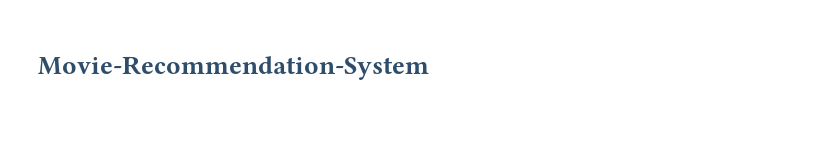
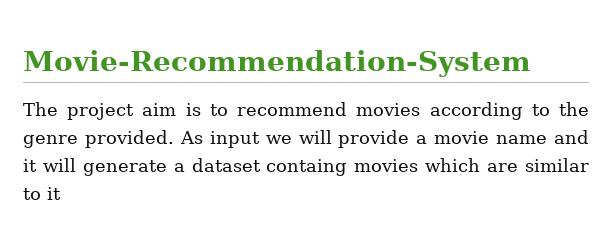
+ The project aim is to recommend movies according to the genre provided. As input we will provide a movie name and it will generate a dataset containg movies which are similar to it

